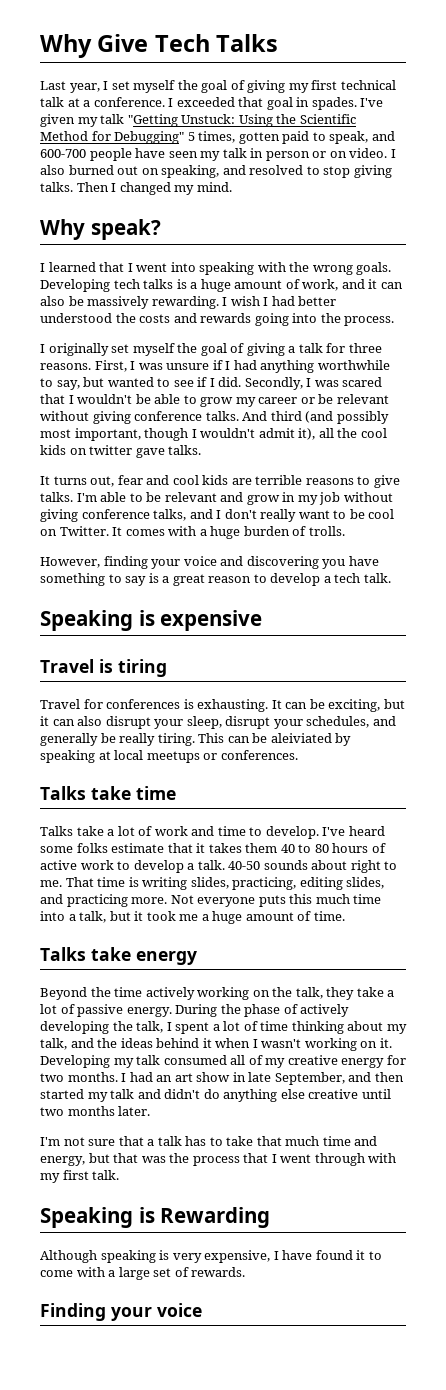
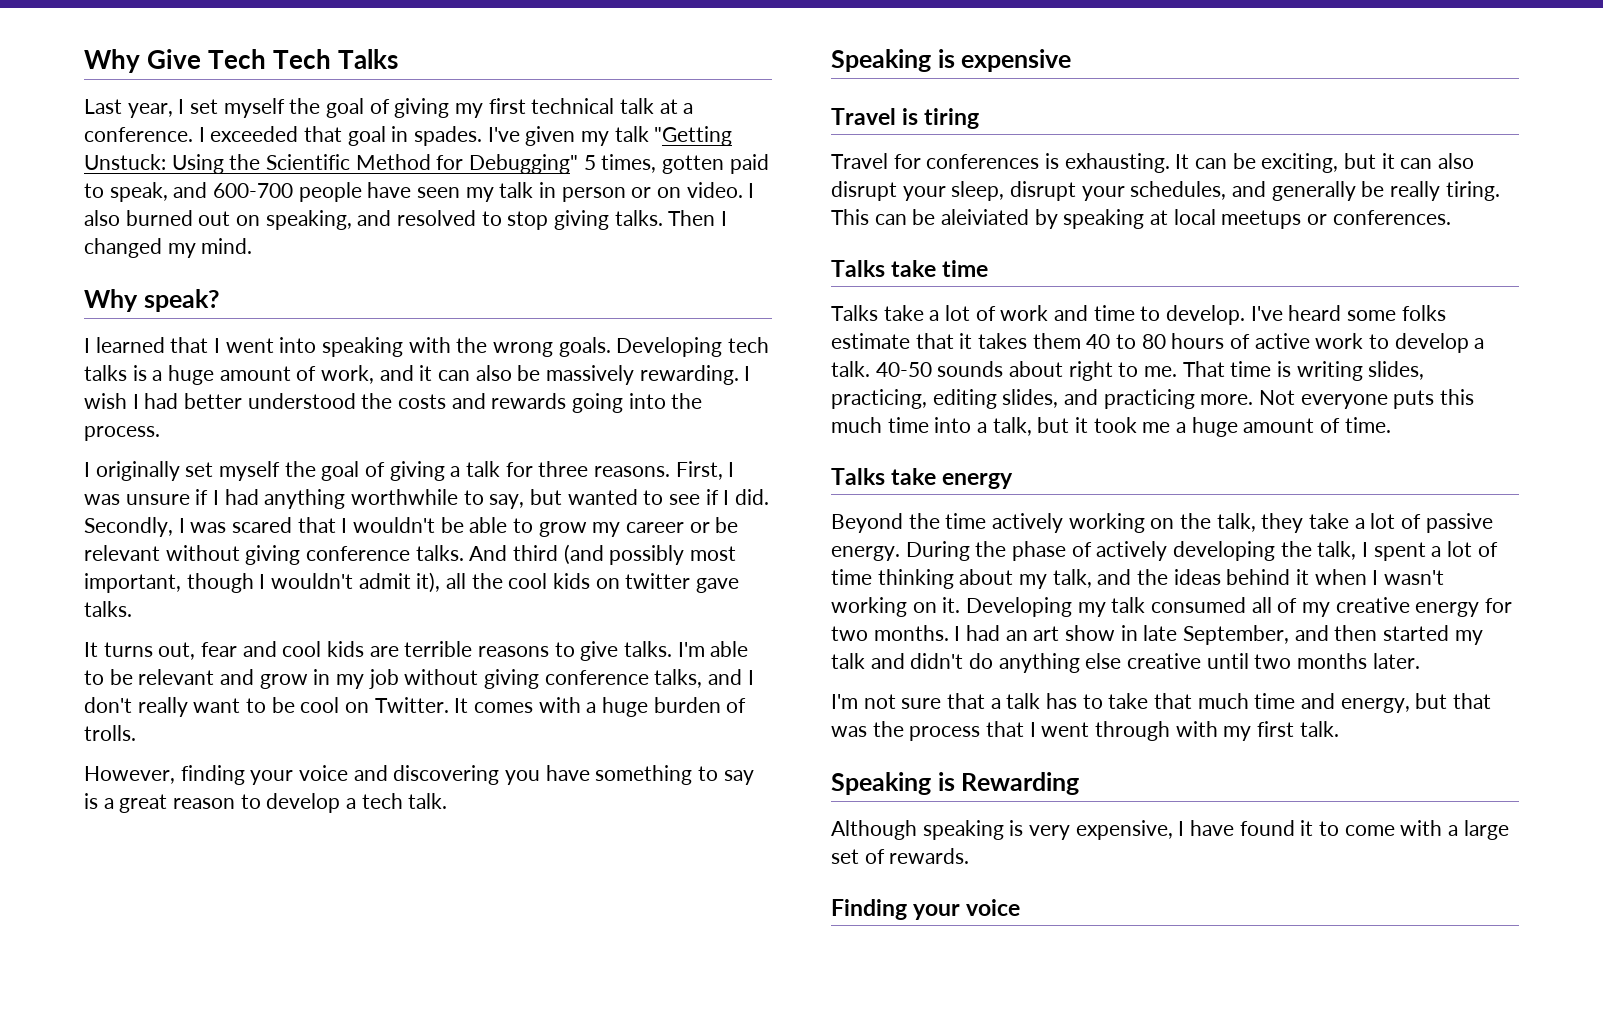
- Why Give Tech Talks
+ Why Give Tech Tech Talks

